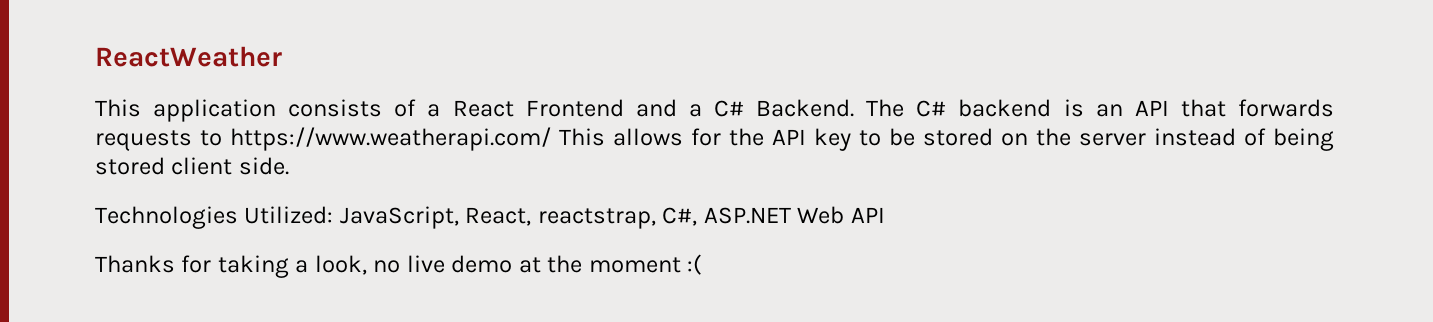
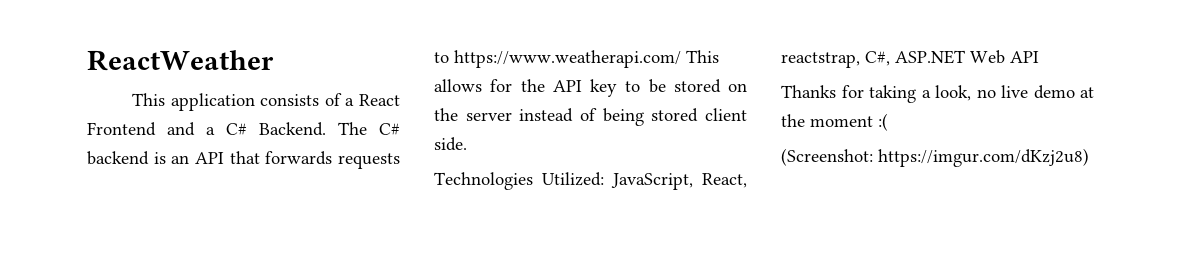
+ (Screenshot: https://imgur.com/dKzj2u8)

